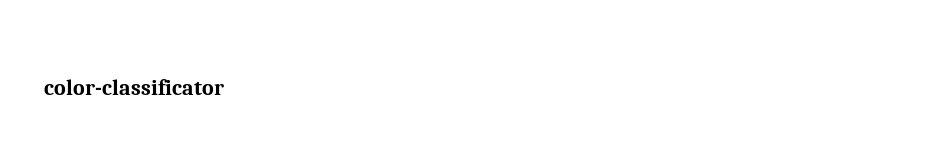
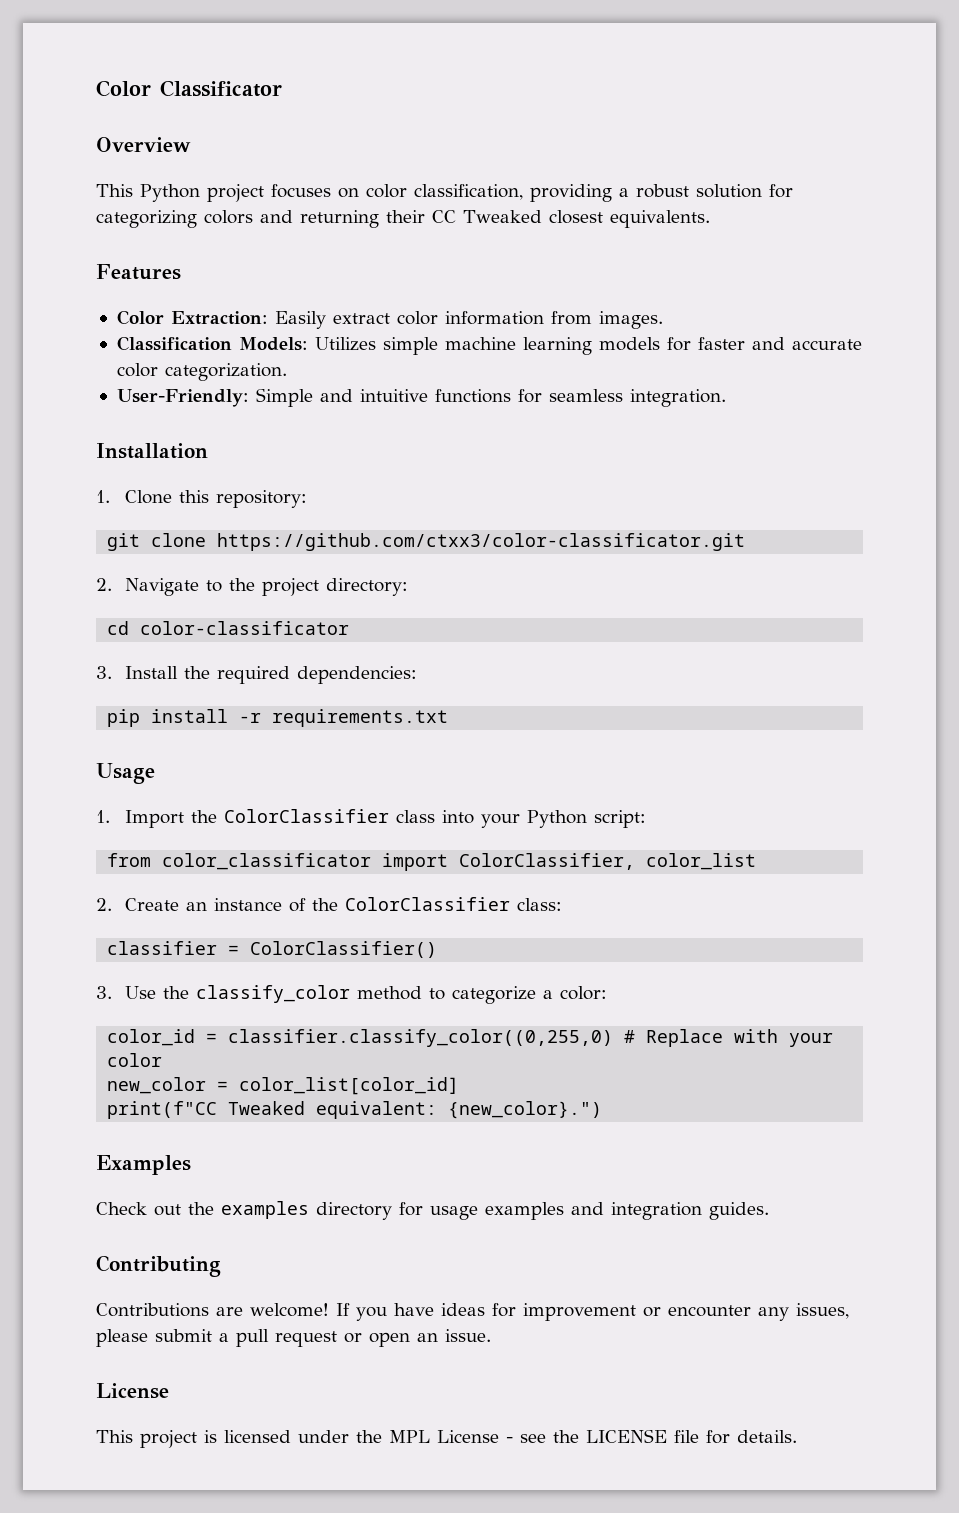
- color-classificator
+ Color Classificator
+ Overview
+ This Python project focuses on color classification, providing a robust solution for categorizing colors and returning their CC Tweaked closest equivalents.
+ Features
+ Color Extraction: Easily extract color information from images.
+ Classification Models: Utilizes simple machine learning models for faster and accurate color categorization.
+ User-Friendly: Simple and intuitive functions for seamless integration.
+ Installation
+ 1. Clone this repository:
+ git clone https://github.com/ctxx3/color-classificator.git
+ 2. Navigate to the project directory:
+ cd color-classificator
+ 3. Install the required dependencies:
+ pip install -r requirements.txt
+ Usage
+ 1. Import the ColorClassifier class into your Python script:
+ from color_classificator import ColorClassifier, color_list
+ 2. Create an instance of the ColorClassifier class:
+ classifier = ColorClassifier()
+ 3. Use the classify_color method to categorize a color:
+ color_id = classifier.classify_color((0,255,0) # Replace with your color
+ new_color = color_list[color_id]
+ print(f"CC Tweaked equivalent: {new_color}.")
+ Examples
+ Check out the examples directory for usage examples and integration guides.
+ Contributing
+ Contributions are welcome! If you have ideas for improvement or encounter any issues, please submit a pull request or open an issue.
+ License
+ This project is licensed under the MPL License - see the LICENSE file for details.

